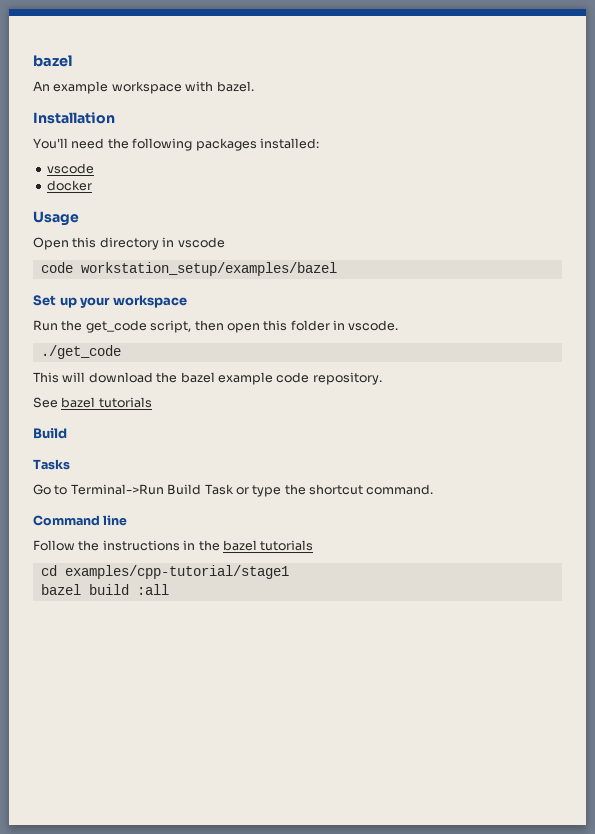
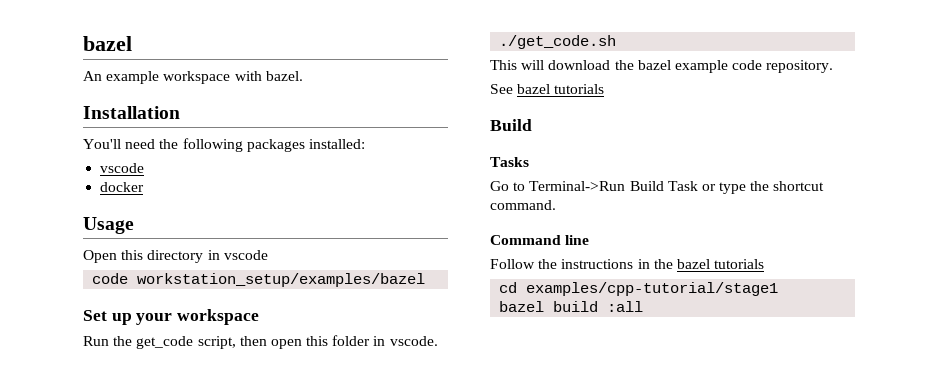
- ./get_code
+ ./get_code.sh

